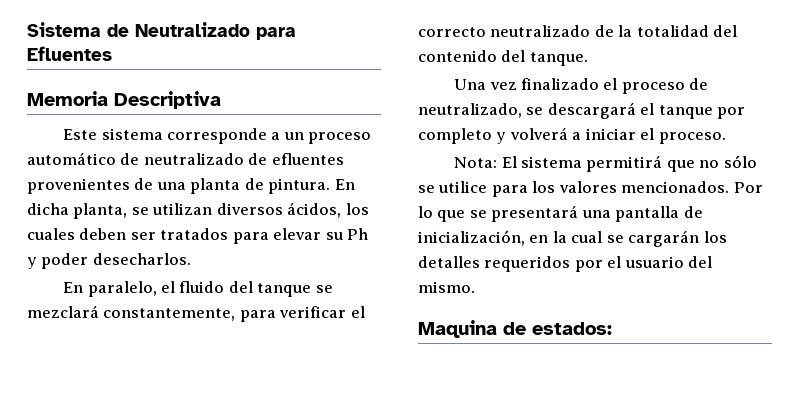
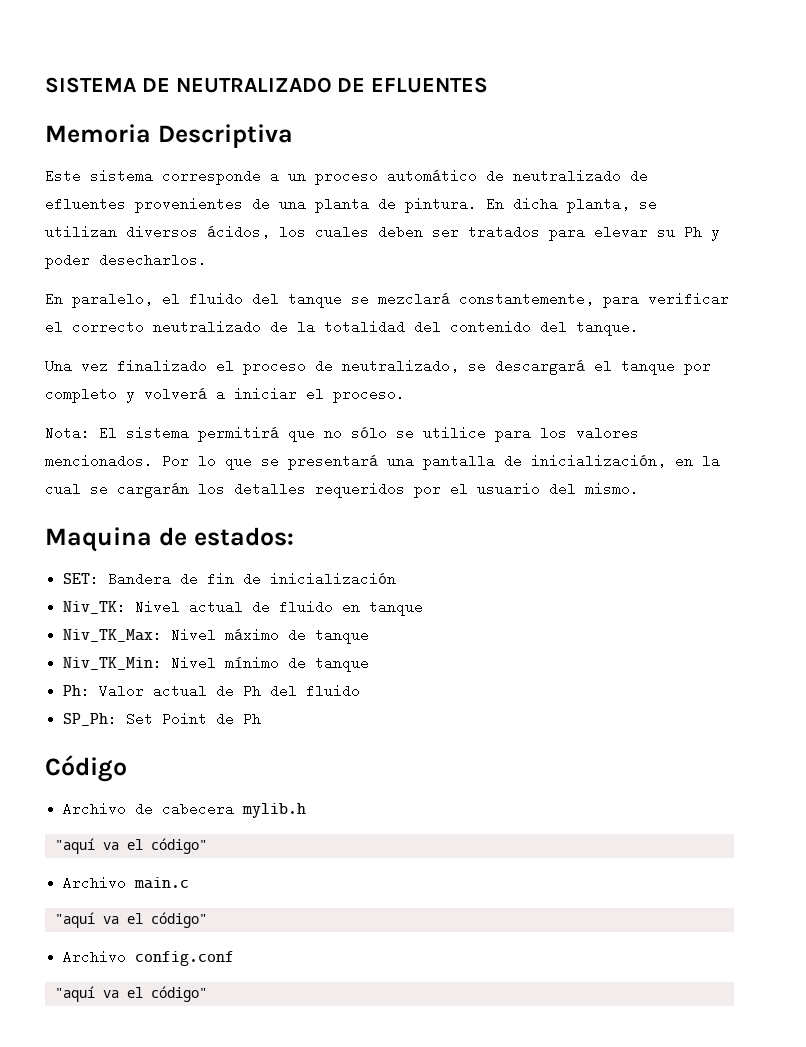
- Sistema de Neutralizado para Efluentes
+ SISTEMA DE NEUTRALIZADO DE EFLUENTES
+ SET: Bandera de fin de inicialización
+ Niv_TK: Nivel actual de fluido en tanque
+ Niv_TK_Max: Nivel máximo de tanque
+ Niv_TK_Min: Nivel mínimo de tanque
+ Ph: Valor actual de Ph del fluido
+ SP_Ph: Set Point de Ph
+ Código
+ Archivo de cabecera mylib.h
+ "aquí va el código"
+ Archivo main.c
+ "aquí va el código"
+ Archivo config.conf
+ "aquí va el código"

